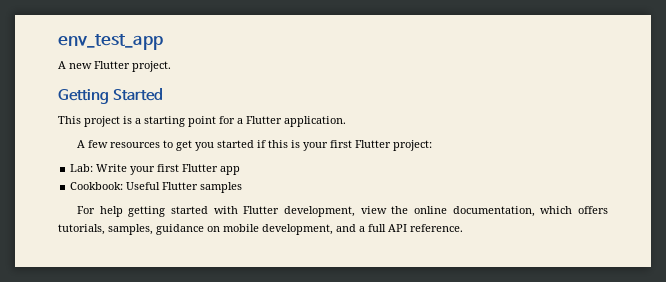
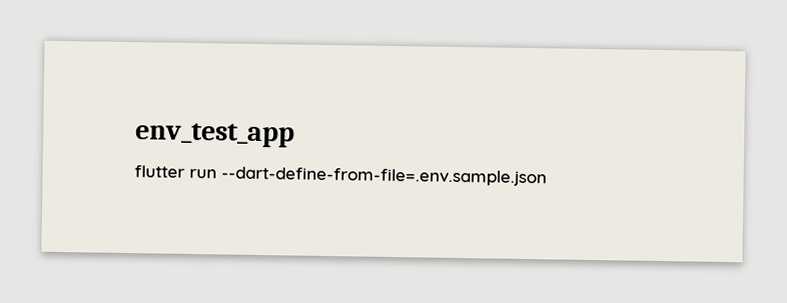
- A new Flutter project.
- Getting Started
- This project is a starting point for a Flutter application.
- A few resources to get you started if this is your first Flutter project:
- Lab: Write your first Flutter app
- Cookbook: Useful Flutter samples
- For help getting started with Flutter development, view the online documentation, which offers tutorials, samples, guidance on mobile development, and a full API reference.
+ flutter run --dart-define-from-file=.env.sample.json

